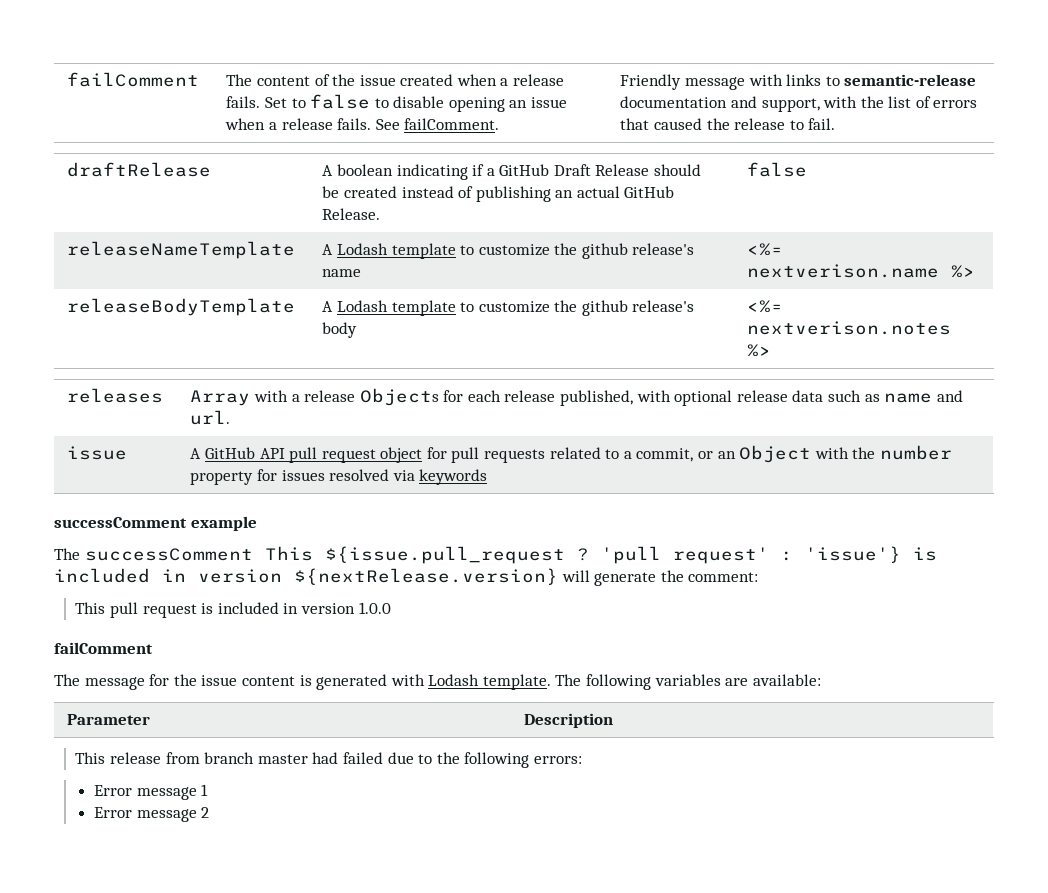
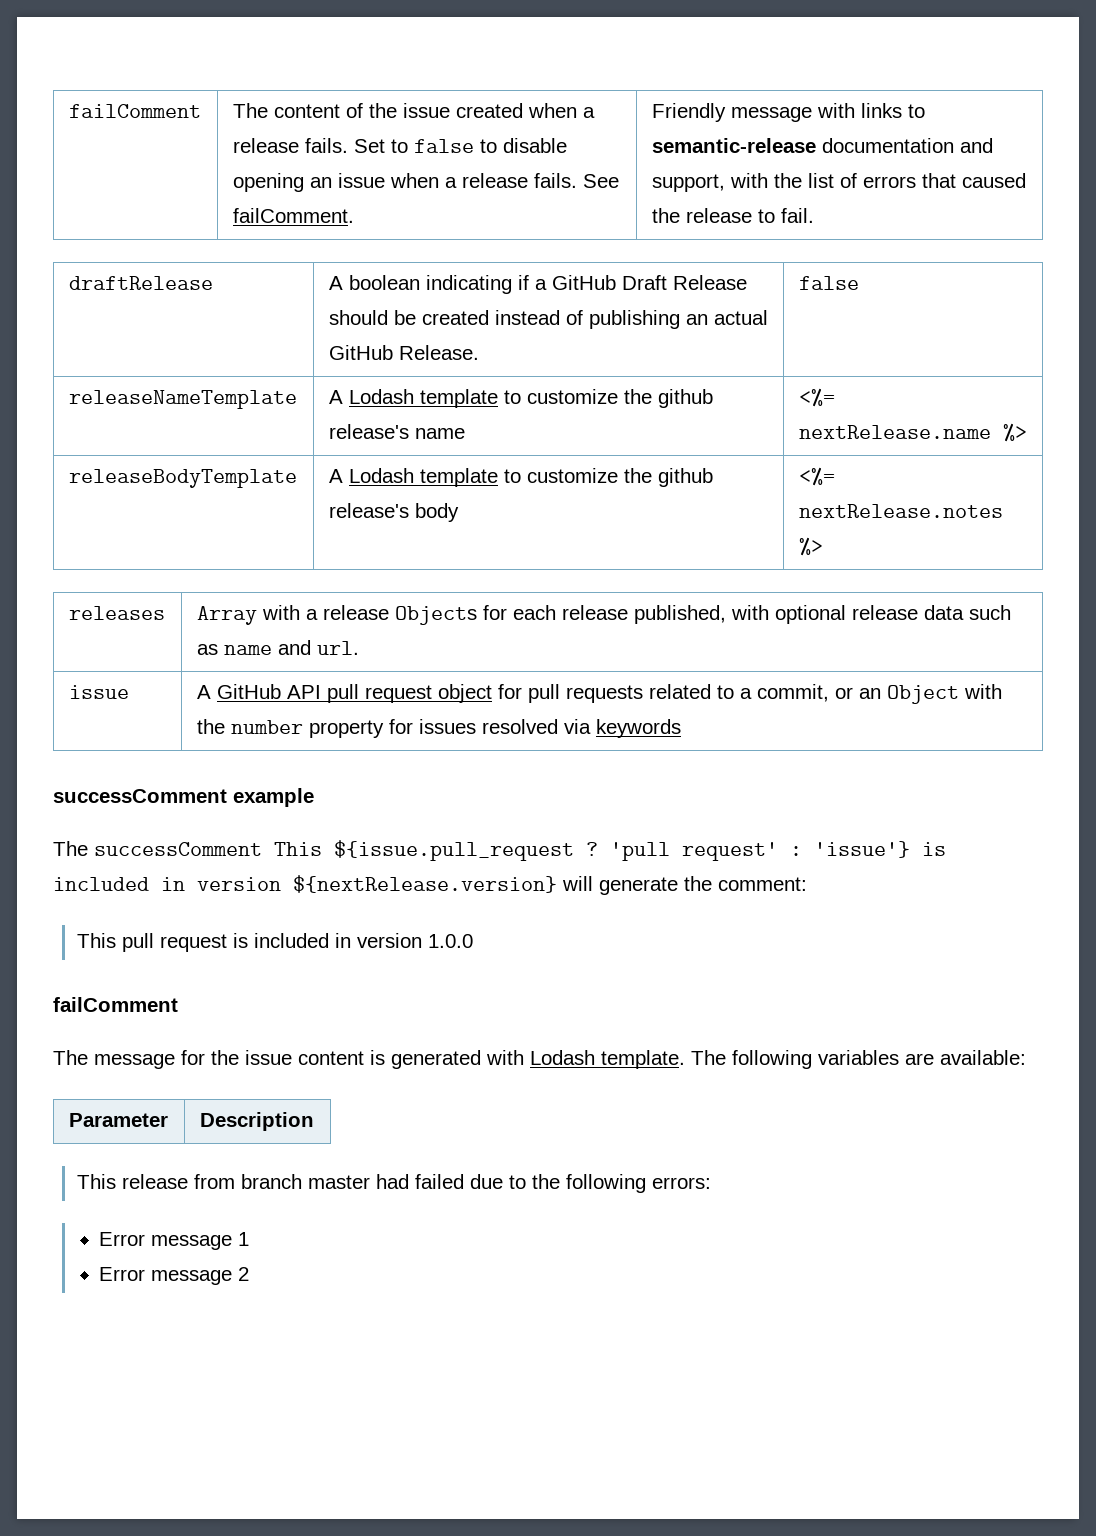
- releaseNameTemplate | A Lodash template to customize the github release's name | <%= nextverison.name %>
+ releaseNameTemplate | A Lodash template to customize the github release's name | <%= nextRelease.name %>
- releaseBodyTemplate | A Lodash template to customize the github release's body | <%= nextverison.notes %>
+ releaseBodyTemplate | A Lodash template to customize the github release's body | <%= nextRelease.notes %>

